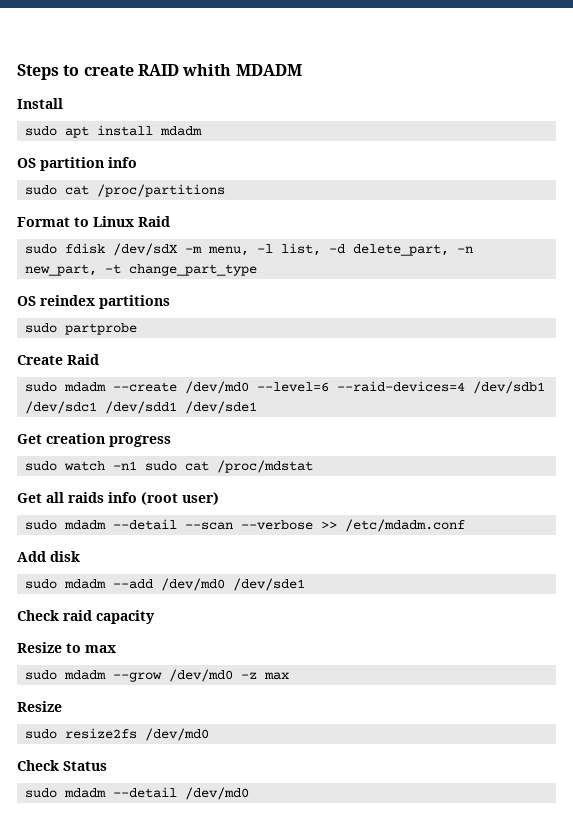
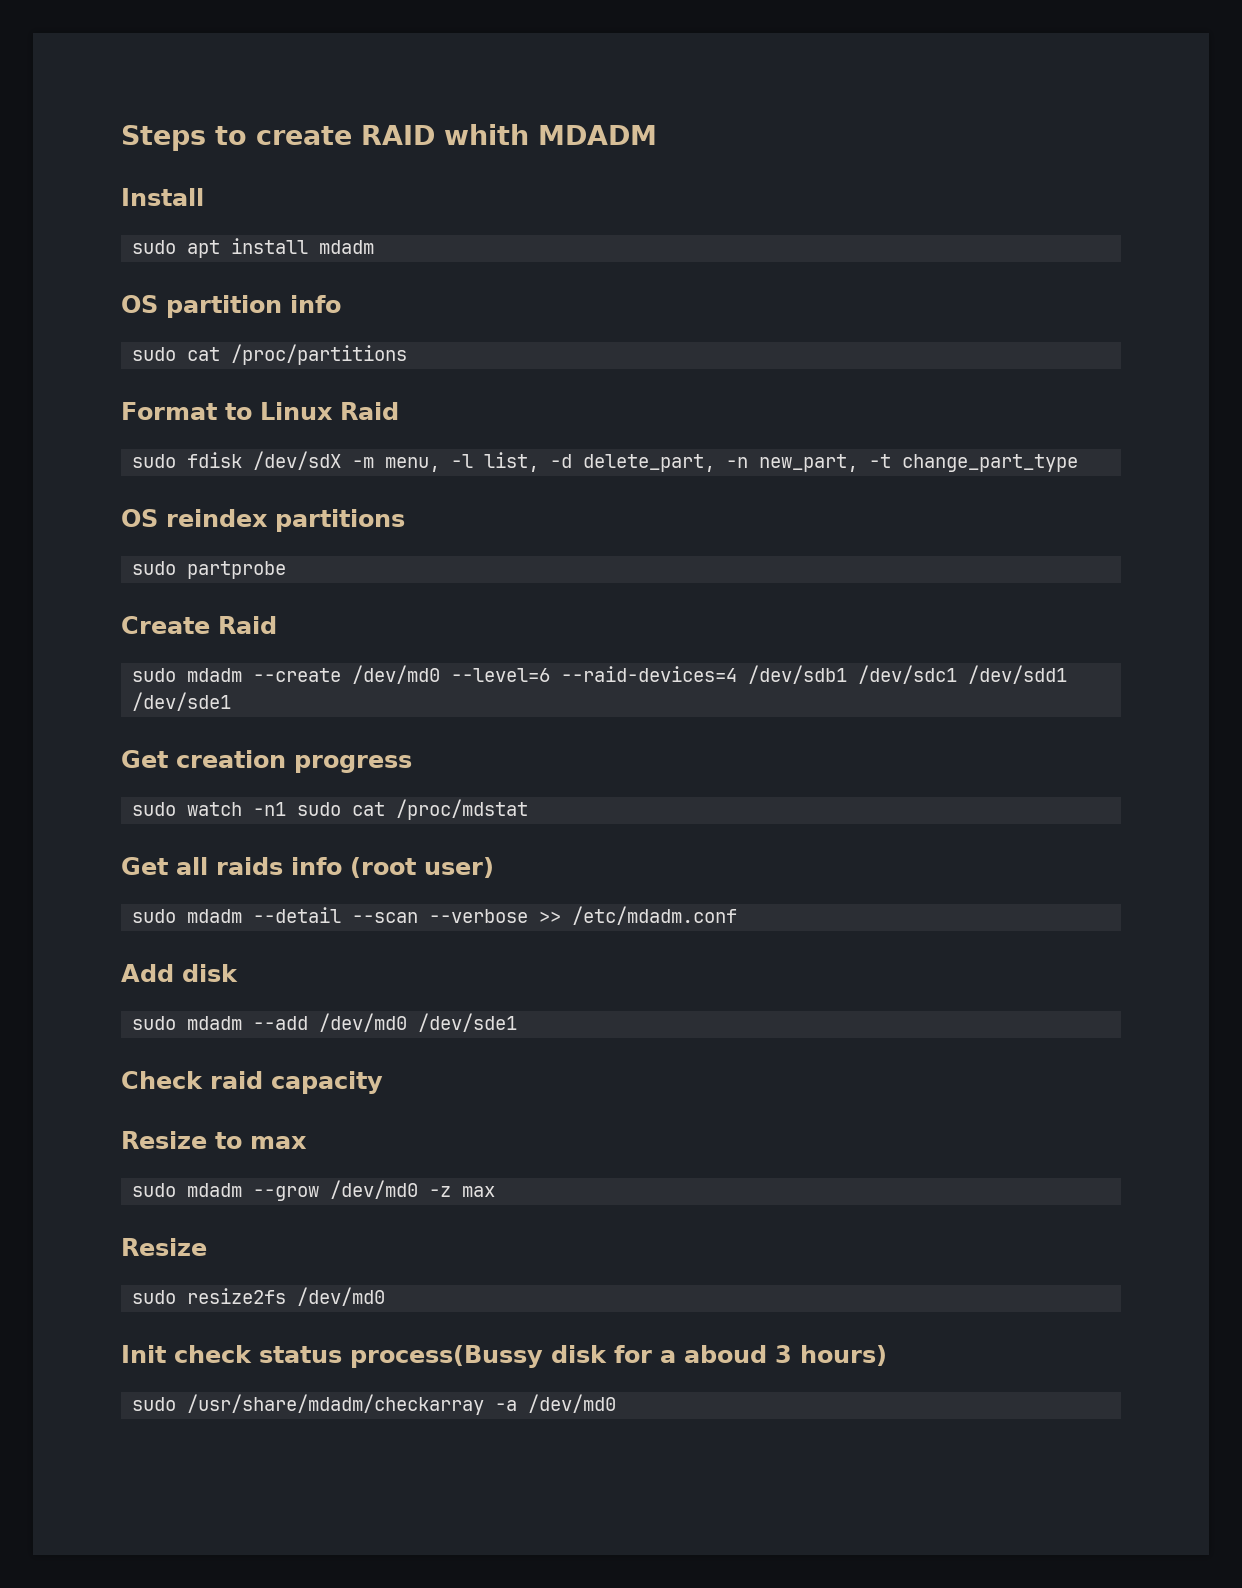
- Check Status
- sudo mdadm --detail /dev/md0
+ Init check status process(Bussy disk for a aboud 3 hours)
+ sudo /usr/share/mdadm/checkarray -a /dev/md0

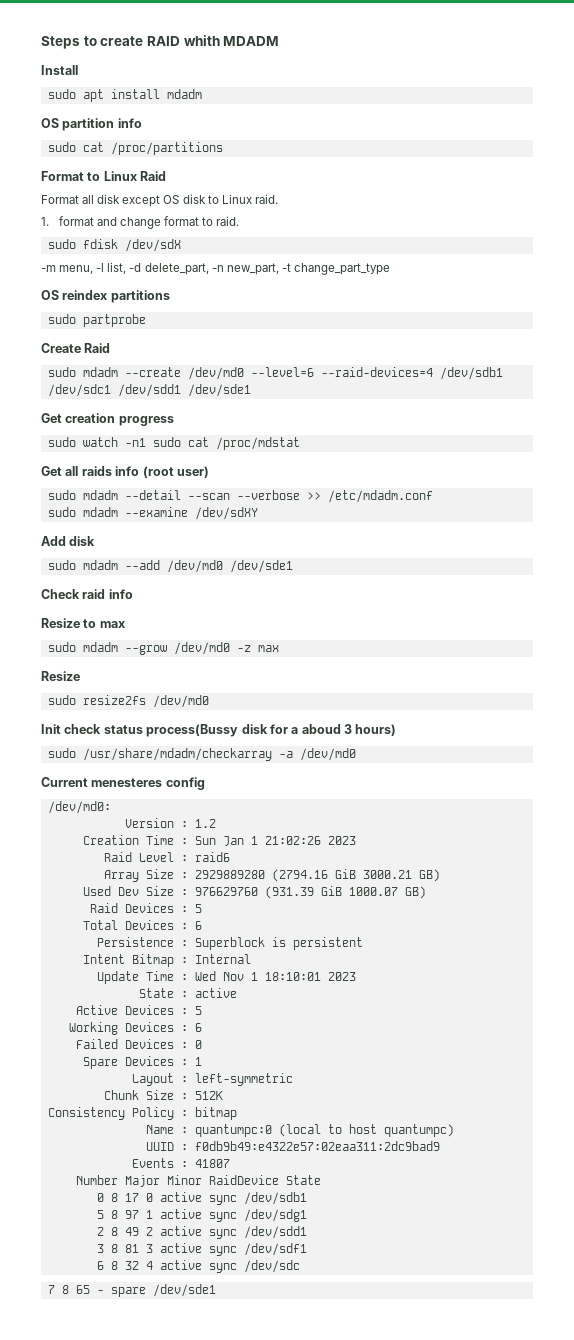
+ Format all disk except OS disk to Linux raid.
+ 1. format and change format to raid.
- sudo fdisk /dev/sdX -m menu, -l list, -d delete_part, -n new_part, -t change_part_type
+ sudo fdisk /dev/sdX
+ -m menu, -l list, -d delete_part, -n new_part, -t change_part_type
+ sudo mdadm --examine /dev/sdXY
- Check raid capacity
+ Check raid info
+ Current menesteres config
+ /dev/md0:
+ Version : 1.2
+ Creation Time : Sun Jan 1 21:02:26 2023
+ Raid Level : raid6
+ Array Size : 2929889280 (2794.16 GiB 3000.21 GB)
+ Used Dev Size : 976629760 (931.39 GiB 1000.07 GB)
+ Raid Devices : 5
+ Total Devices : 6
+ Persistence : Superblock is persistent
+ Intent Bitmap : Internal
+ Update Time : Wed Nov 1 18:10:01 2023
+ State : active
+ Active Devices : 5
+ Working Devices : 6
+ Failed Devices : 0
+ Spare Devices : 1
+ Layout : left-symmetric
+ Chunk Size : 512K
+ Consistency Policy : bitmap
+ Name : quantumpc:0 (local to host quantumpc)
+ UUID : f0db9b49:e4322e57:02eaa311:2dc9bad9
+ Events : 41807
+ Number Major Minor RaidDevice State
+ 0 8 17 0 active sync /dev/sdb1
+ 5 8 97 1 active sync /dev/sdg1
+ 2 8 49 2 active sync /dev/sdd1
+ 3 8 81 3 active sync /dev/sdf1
+ 6 8 32 4 active sync /dev/sdc
+ 7 8 65 - spare /dev/sde1

